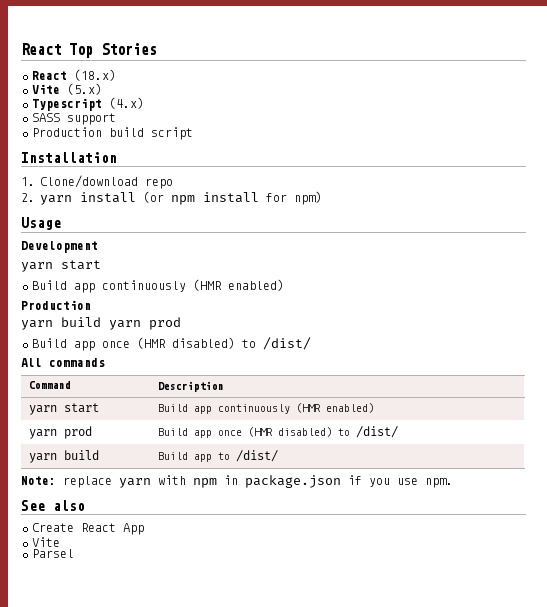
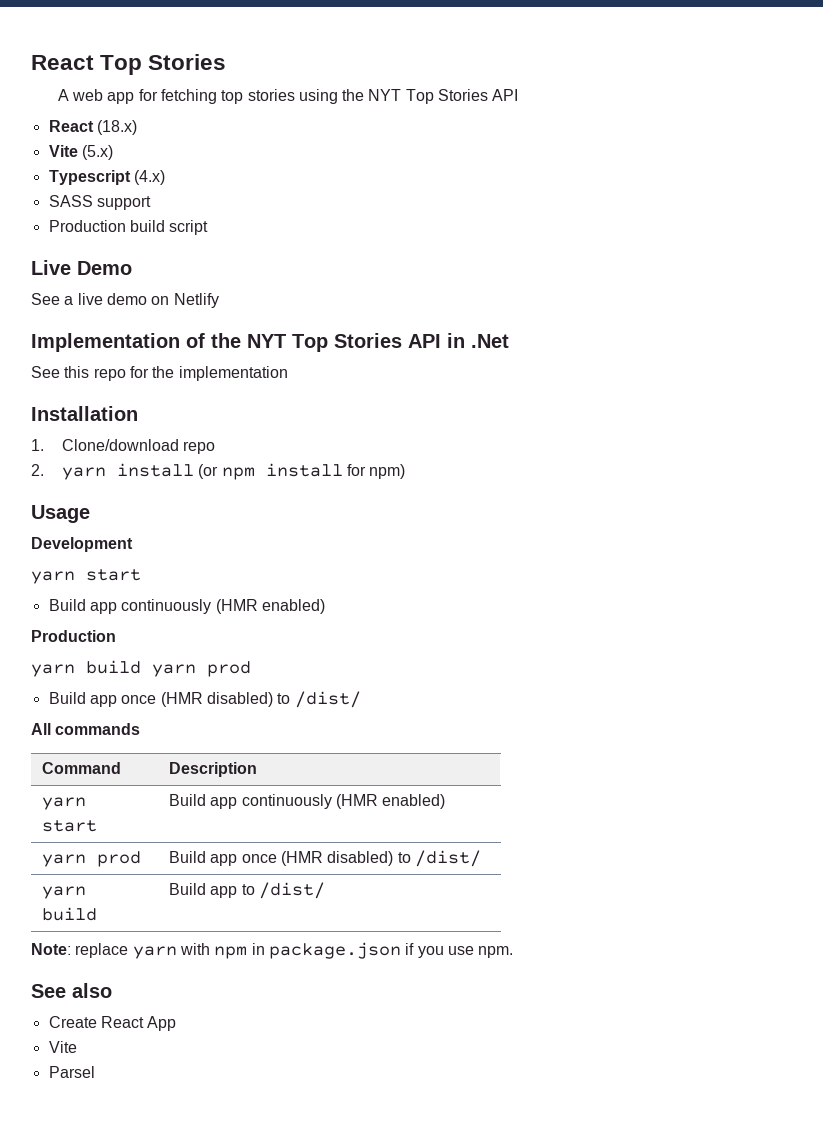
+ A web app for fetching top stories using the NYT Top Stories API
+ Live Demo
+ See a live demo on Netlify
+ Implementation of the NYT Top Stories API in .Net
+ See this repo for the implementation

